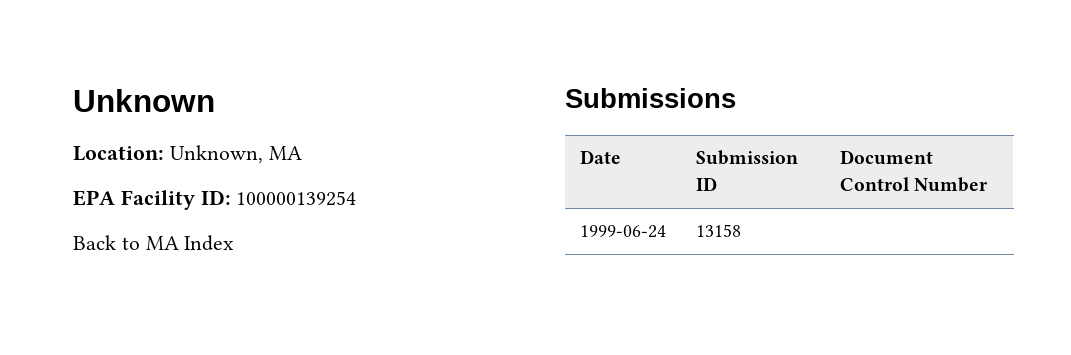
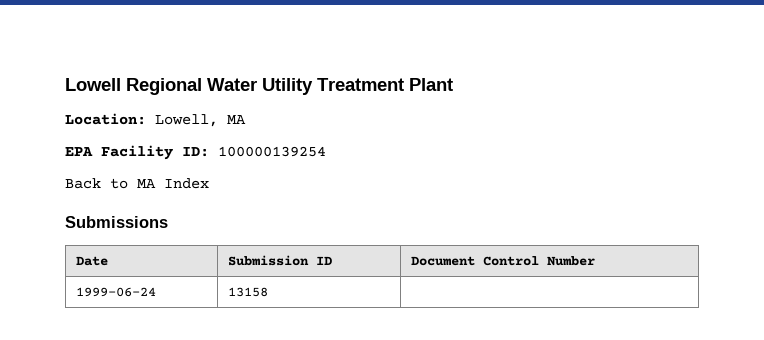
- Unknown
+ Lowell Regional Water Utility Treatment Plant
- Location: Unknown, MA
+ Location: Lowell, MA

